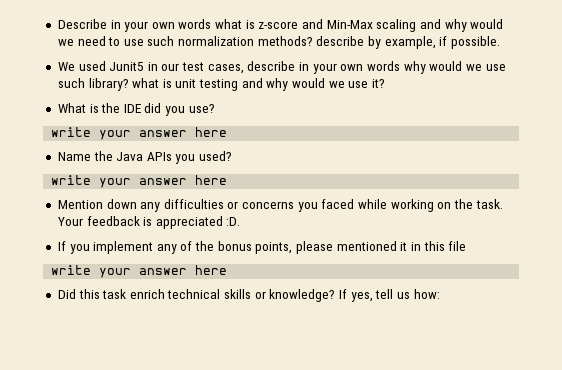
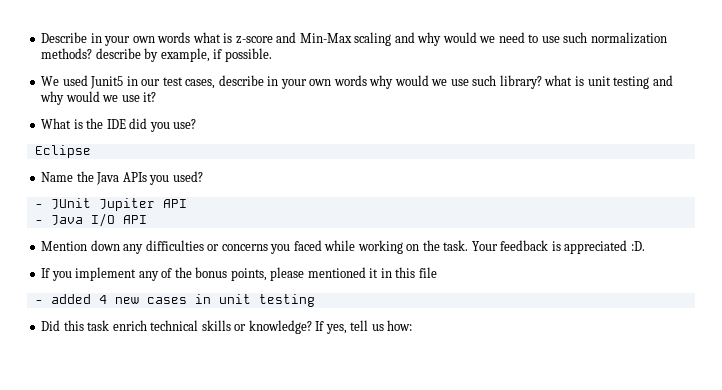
  What is the IDE did you use?
- write your answer here
+ Eclipse
  Name the Java APIs you used?
- write your answer here
+ - JUnit Jupiter API
+ - Java I/O API
  If you implement any of the bonus points, please mentioned it in this file
- write your answer here
+ - added 4 new cases in unit testing

